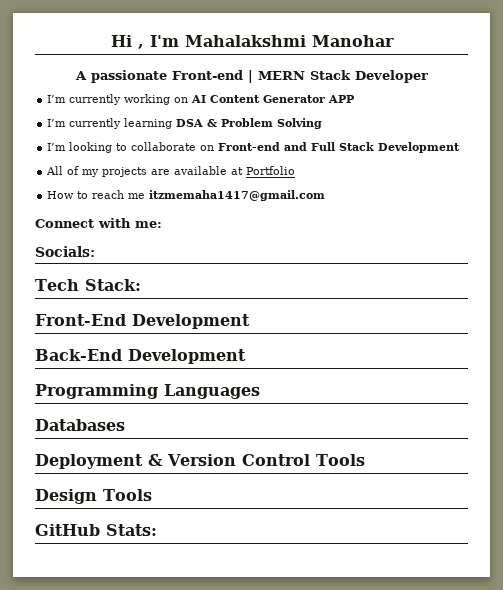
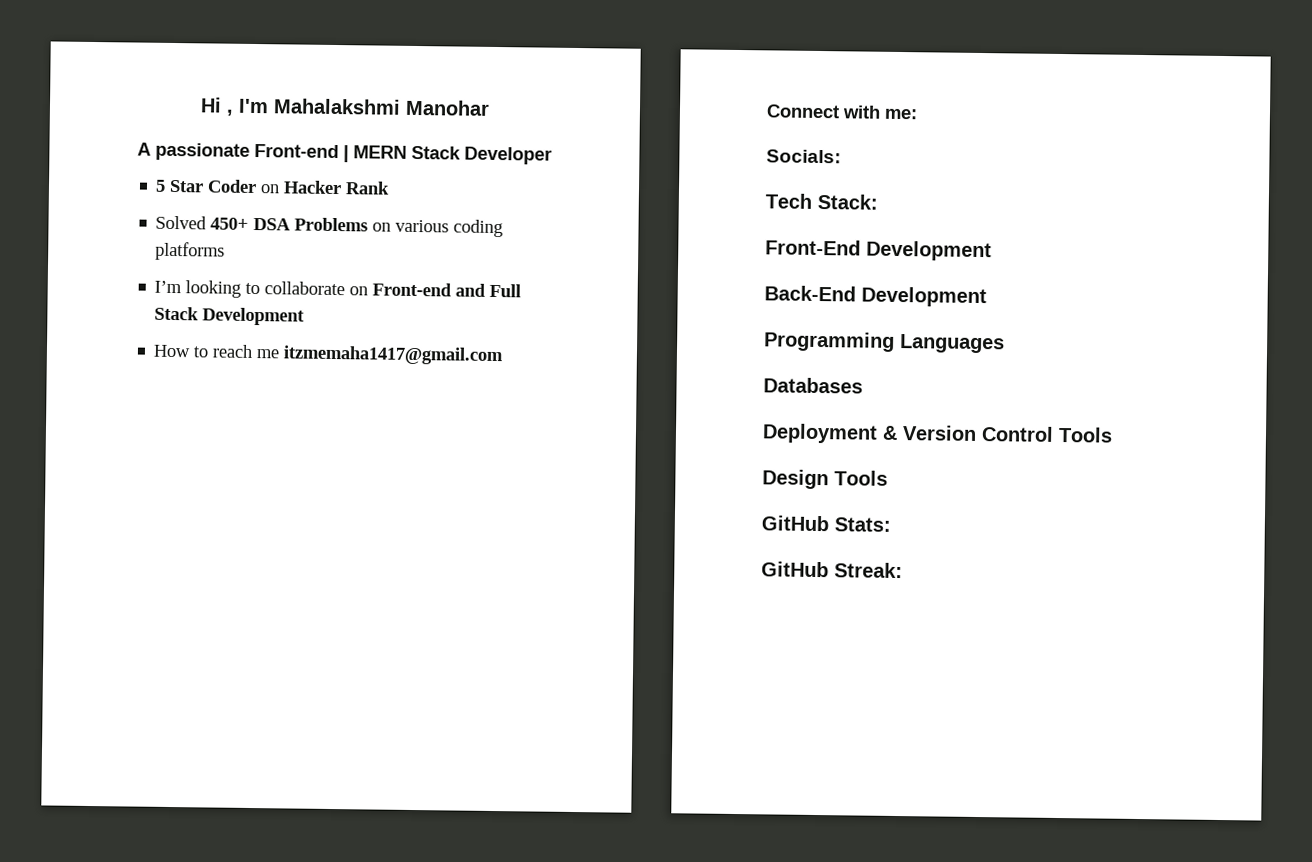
- I’m currently working on AI Content Generator APP
- I’m currently learning DSA & Problem Solving
+ 5 Star Coder on Hacker Rank
+ Solved 450+ DSA Problems on various coding platforms
- All of my projects are available at Portfolio
+ GitHub Streak:

